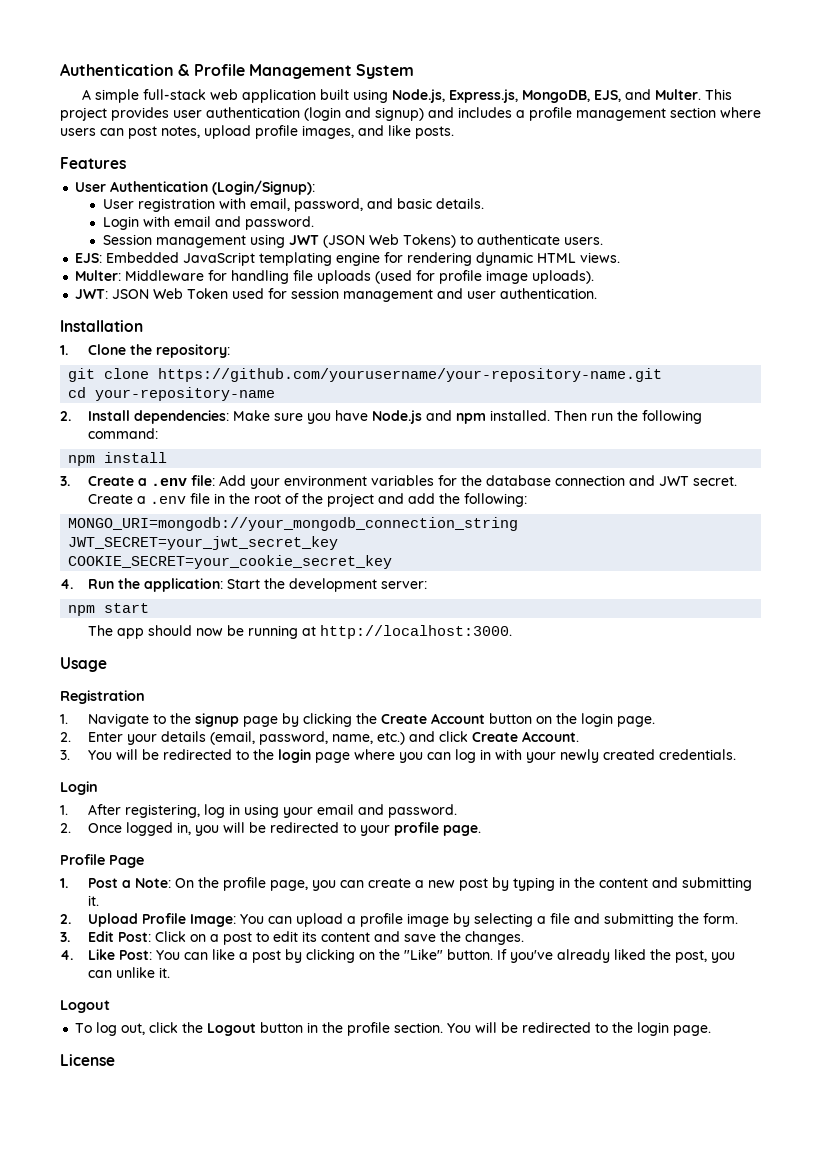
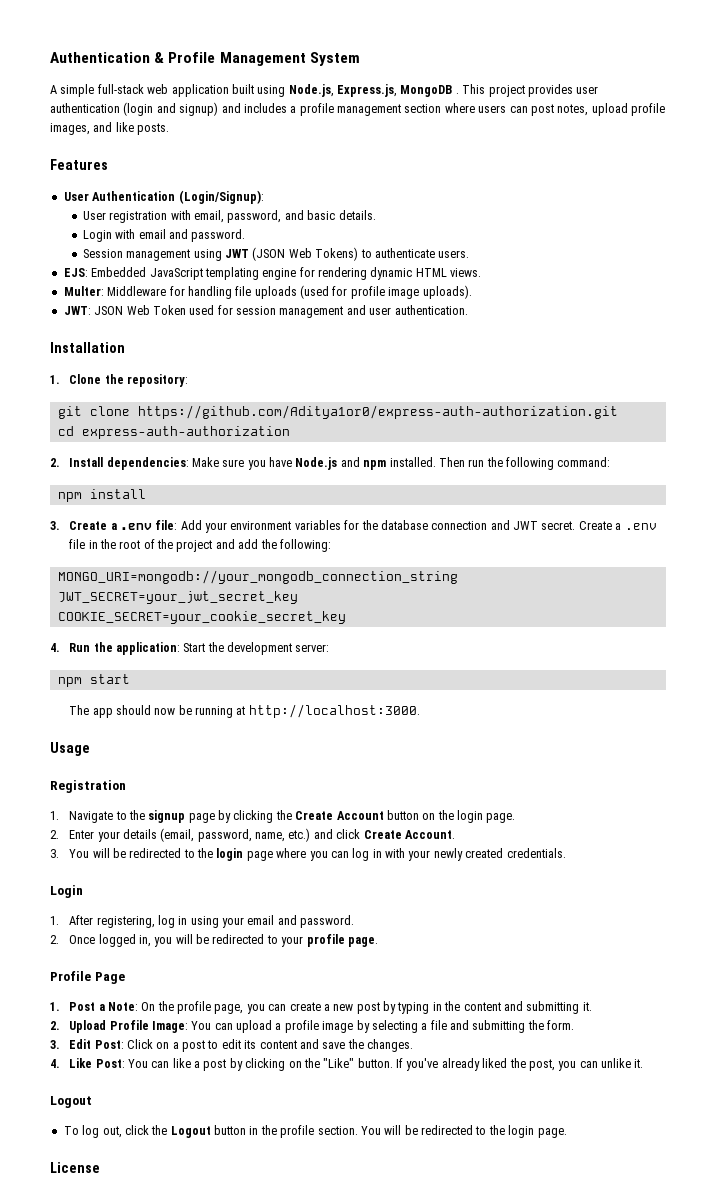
- A simple full-stack web application built using Node.js, Express.js, MongoDB, EJS, and Multer.
+ A simple full-stack web application built using Node.js, Express.js, MongoDB .
- git clone https://github.com/yourusername/your-repository-name.git
+ git clone https://github.com/Aditya1or0/express-auth-authorization.git
- cd your-repository-name
+ cd express-auth-authorization

